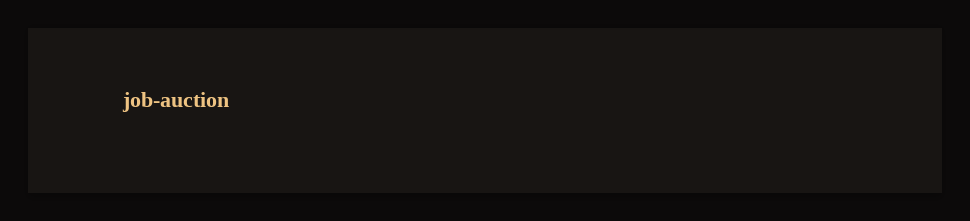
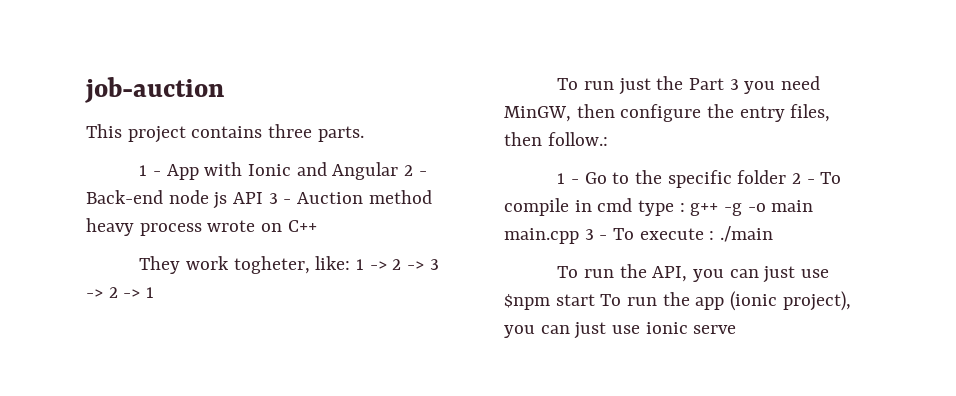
+ This project contains three parts.
+ 1 - App with Ionic and Angular 2 - Back-end node js API 3 - Auction method heavy process wrote on C++
+ They work togheter, like: 1 -> 2 -> 3 -> 2 -> 1
+ To run just the Part 3 you need MinGW, then configure the entry files, then follow.:
+ 1 - Go to the specific folder 2 - To compile in cmd type : g++ -g -o main main.cpp 3 - To execute : ./main
+ To run the API, you can just use $npm start To run the app (ionic project), you can just use ionic serve

